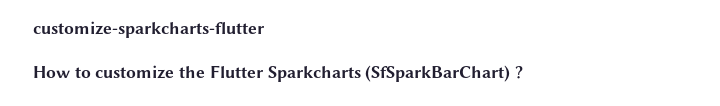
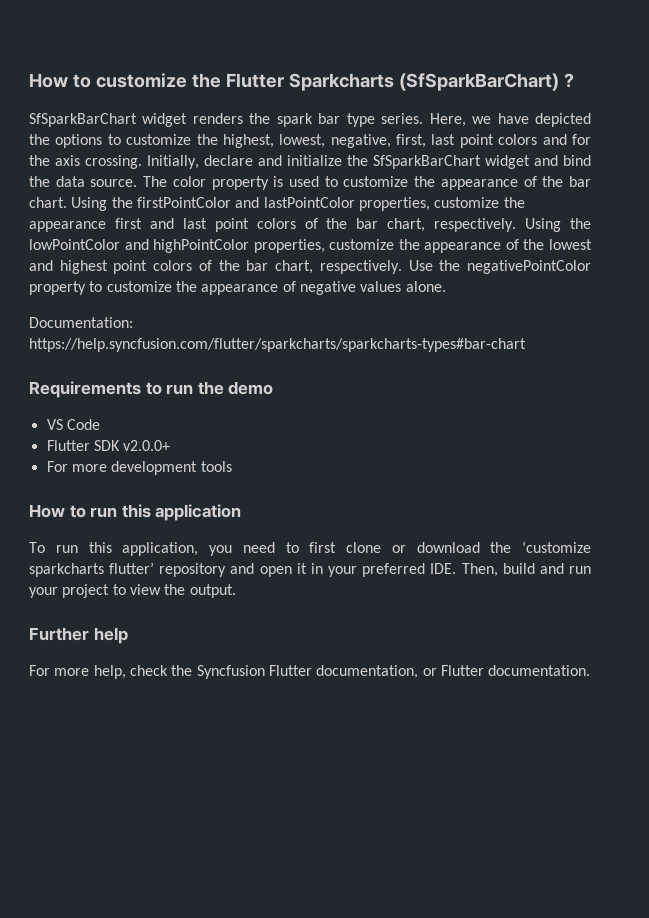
- customize-sparkcharts-flutter
+ SfSparkBarChart widget renders the spark bar type series. Here, we have depicted the options to customize the highest, lowest, negative, first, last point colors and for the axis crossing. Initially, declare and initialize the SfSparkBarChart widget and bind the data source. The color property is used to customize the appearance of the bar chart. Using the firstPointColor and lastPointColor properties, customize the appearance first and last point colors of the bar chart, respectively. Using the lowPointColor and highPointColor properties, customize the appearance of the lowest and highest point colors of the bar chart, respectively. Use the negativePointColor property to customize the appearance of negative values alone.
+ Documentation: https://help.syncfusion.com/flutter/sparkcharts/sparkcharts-types#bar-chart
+ Requirements to run the demo
+ VS Code
+ Flutter SDK v2.0.0+
+ For more development tools
+ How to run this application
+ To run this application, you need to first clone or download the ‘customize sparkcharts flutter’ repository and open it in your preferred IDE. Then, build and run your project to view the output.
+ Further help
+ For more help, check the Syncfusion Flutter documentation, or Flutter documentation.

